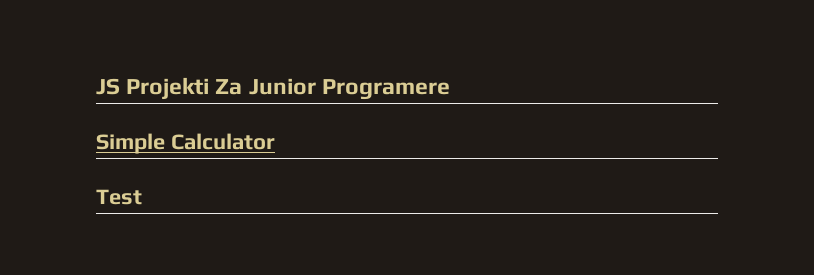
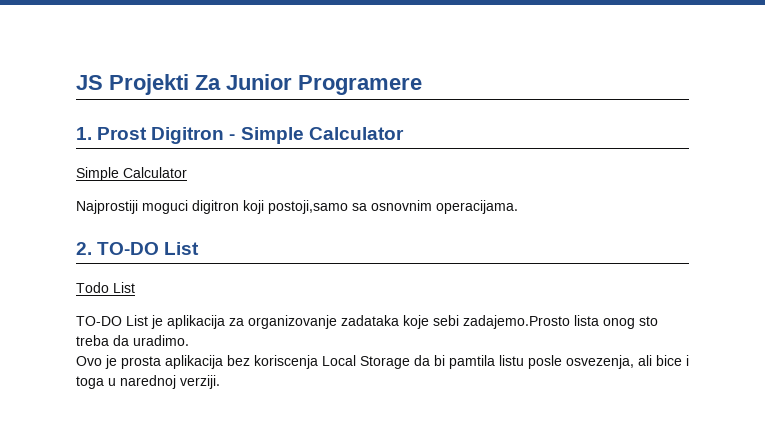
+ 1. Prost Digitron - Simple Calculator
  Simple Calculator
- Test
+ Najprostiji moguci digitron koji postoji,samo sa osnovnim operacijama.
+ 2. TO-DO List
+ Todo List
+ TO-DO List je aplikacija za organizovanje zadataka koje sebi zadajemo.Prosto lista onog sto treba da uradimo.
+ Ovo je prosta aplikacija bez koriscenja Local Storage da bi pamtila listu posle osvezenja, ali bice i toga u narednoj verziji.

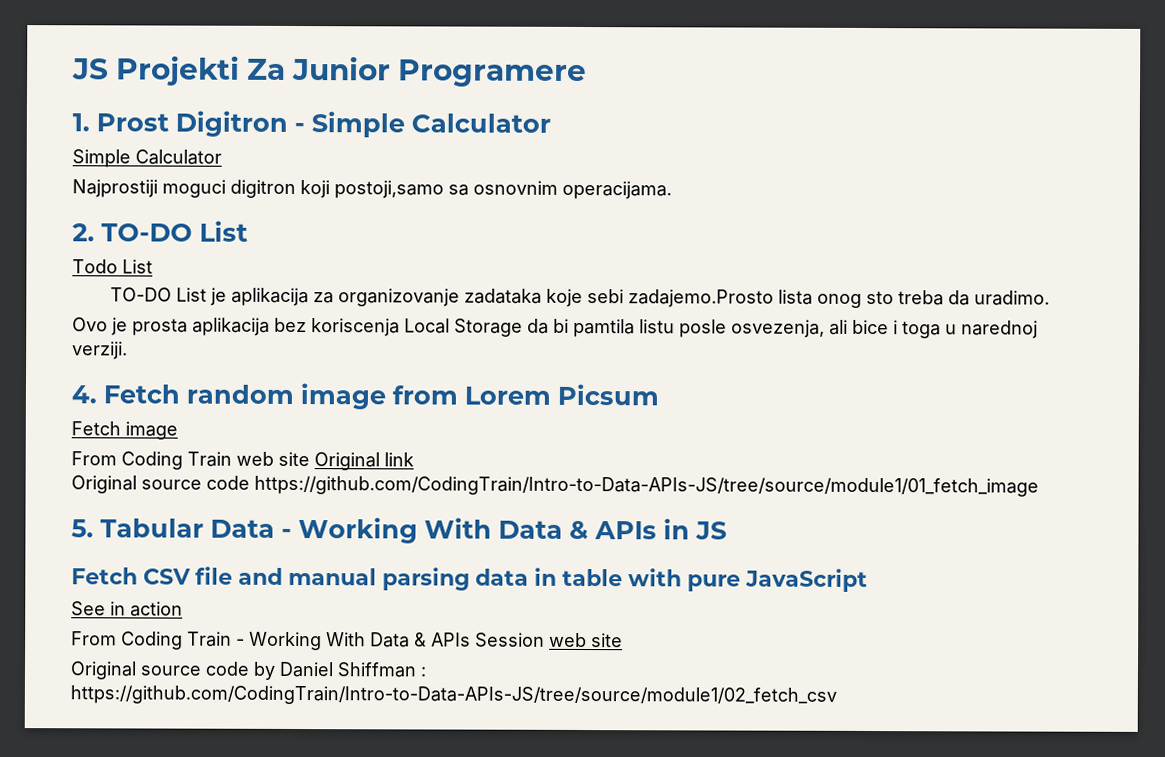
+ 4. Fetch random image from Lorem Picsum
+ Fetch image
+ From Coding Train web site Original link
+ Original source code https://github.com/CodingTrain/Intro-to-Data-APIs-JS/tree/source/module1/01_fetch_image
+ 5. Tabular Data - Working With Data & APIs in JS
+ Fetch CSV file and manual parsing data in table with pure JavaScript
+ See in action
+ From Coding Train - Working With Data & APIs Session web site
+ Original source code by Daniel Shiffman : https://github.com/CodingTrain/Intro-to-Data-APIs-JS/tree/source/module1/02_fetch_csv

